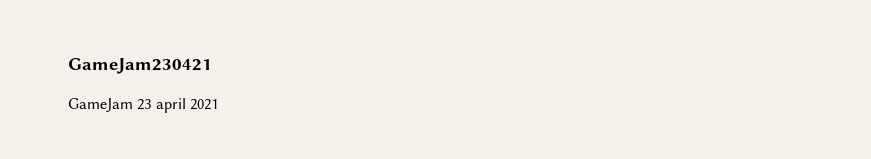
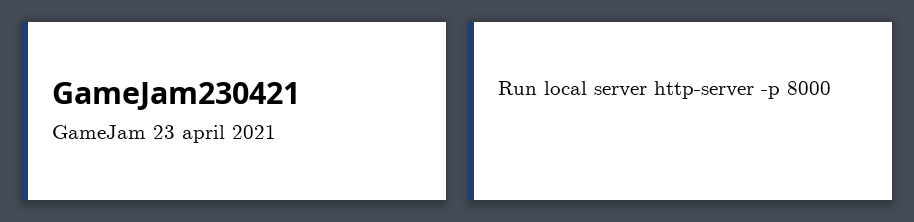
+ Run local server http-server -p 8000

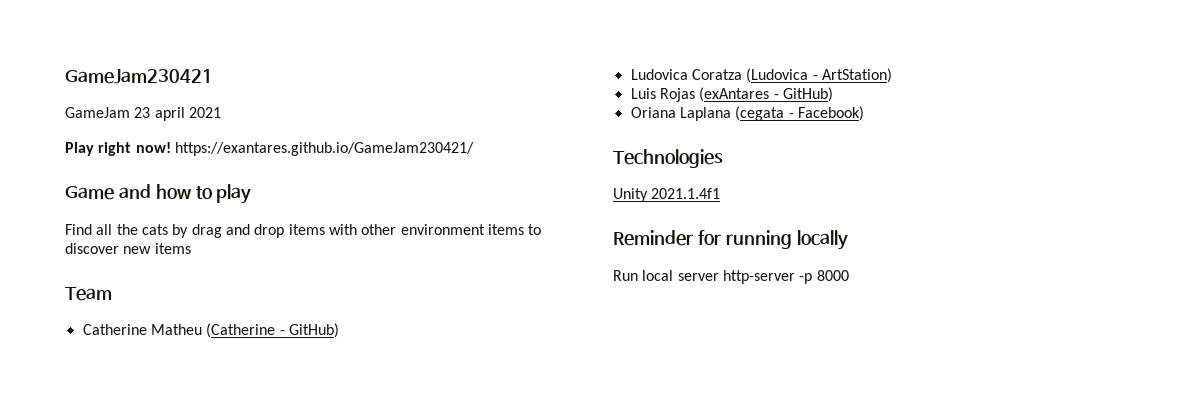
+ Play right now! https://exantares.github.io/GameJam230421/
+ Game and how to play
+ Find all the cats by drag and drop items with other environment items to discover new items
+ Team
+ Catherine Matheu (Catherine - GitHub)
+ Ludovica Coratza (Ludovica - ArtStation)
+ Luis Rojas (exAntares - GitHub)
+ Oriana Laplana (cegata - Facebook)
+ Technologies
+ Unity 2021.1.4f1
+ Reminder for running locally

